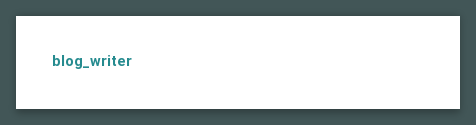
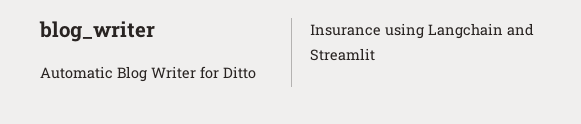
+ Automatic Blog Writer for Ditto Insurance using Langchain and Streamlit

